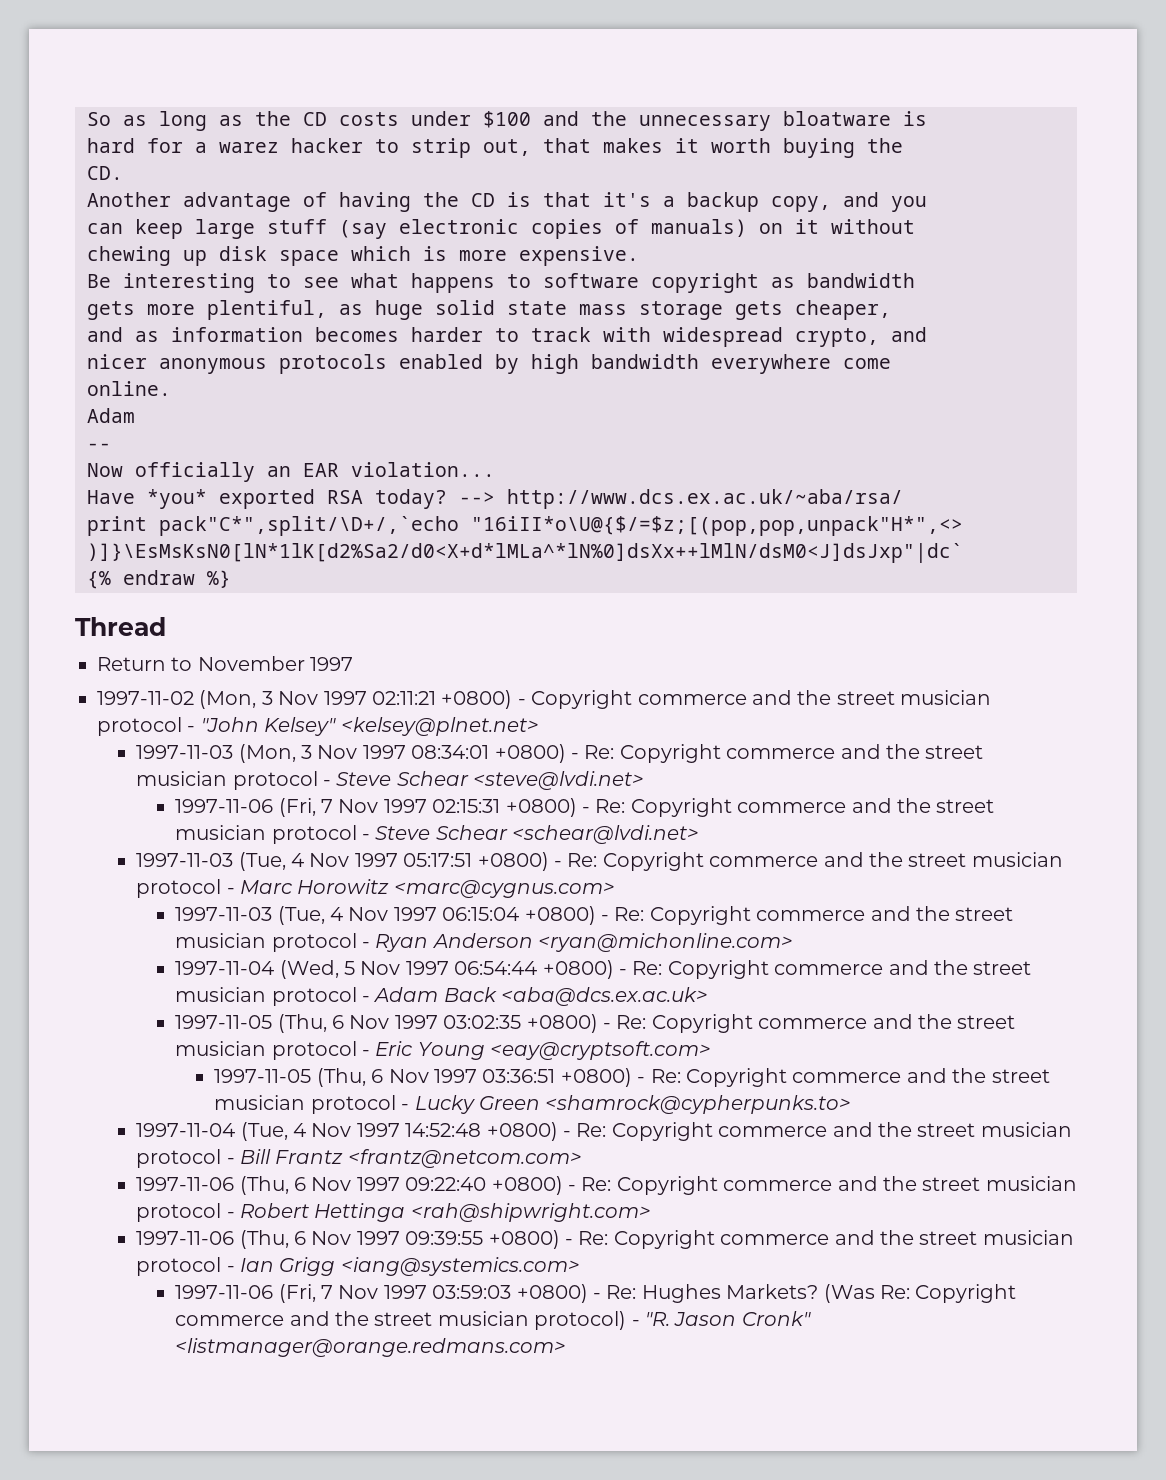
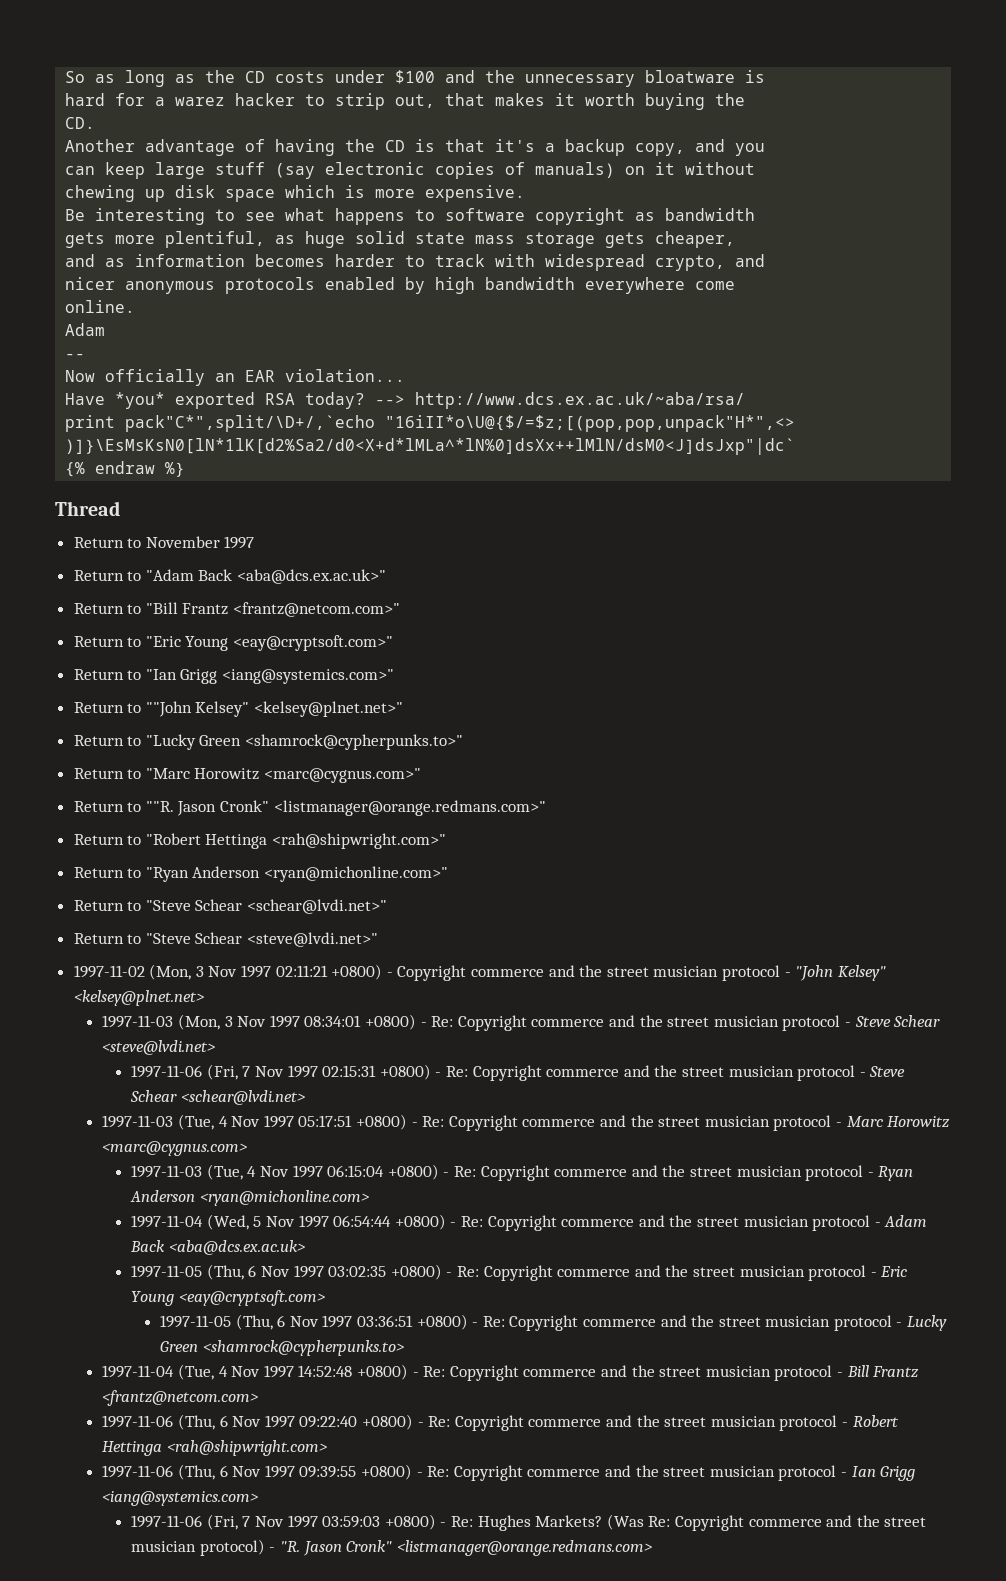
+ Return to "Adam Back <aba@dcs.ex.ac.uk>"
+ Return to "Bill Frantz <frantz@netcom.com>"
+ Return to "Eric Young <eay@cryptsoft.com>"
+ Return to "Ian Grigg <iang@systemics.com>"
+ Return to ""John Kelsey" <kelsey@plnet.net>"
+ Return to "Lucky Green <shamrock@cypherpunks.to>"
+ Return to "Marc Horowitz <marc@cygnus.com>"
+ Return to ""R. Jason Cronk" <listmanager@orange.redmans.com>"
+ Return to "Robert Hettinga <rah@shipwright.com>"
+ Return to "Ryan Anderson <ryan@michonline.com>"
+ Return to "Steve Schear <schear@lvdi.net>"
+ Return to "Steve Schear <steve@lvdi.net>"

